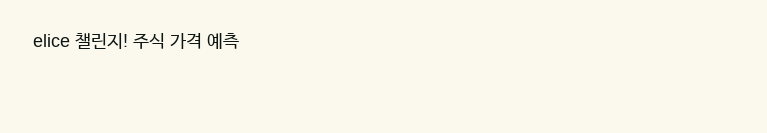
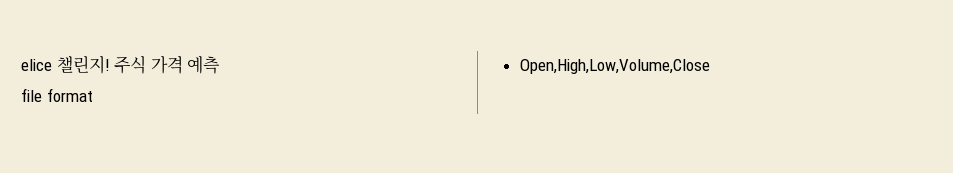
+ file format
+ Open,High,Low,Volume,Close

